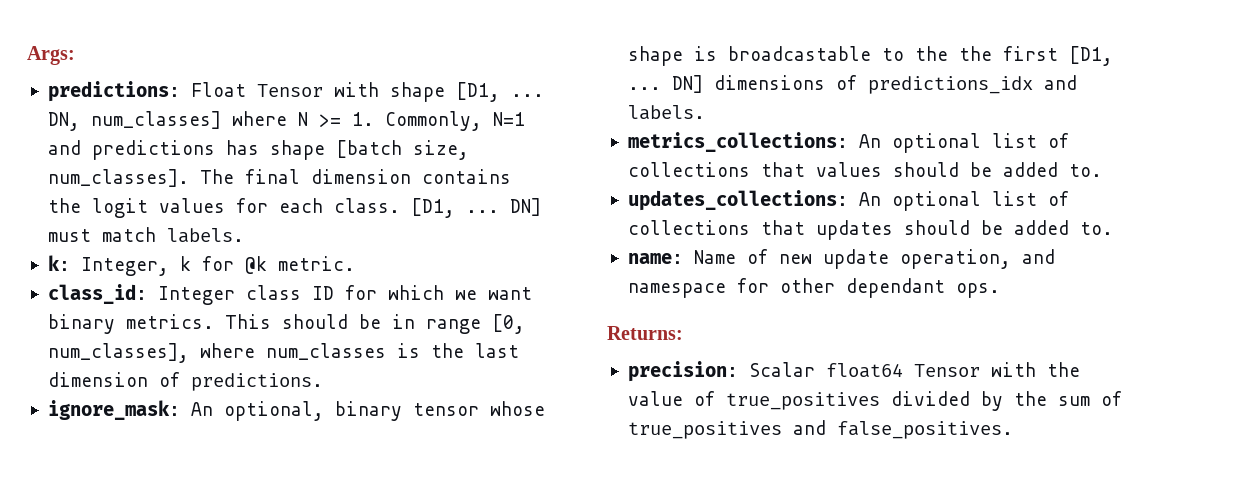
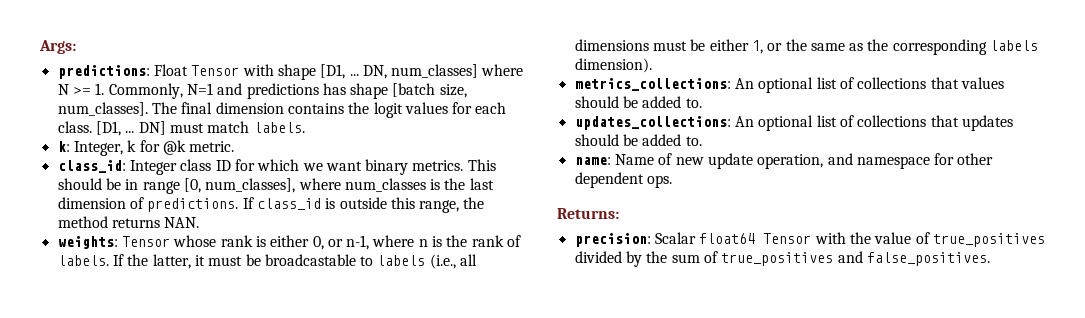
- This should be in range [0, num_classes], where num_classes is the last dimension of predictions.
- ignore_mask: An optional, binary tensor whose shape is broadcastable to the the first [D1, ... DN] dimensions of predictions_idx and labels.
+ This should be in range [0, num_classes], where num_classes is the last dimension of predictions. If class_id is outside this range, the method returns NAN.
+ weights: Tensor whose rank is either 0, or n-1, where n is the rank of labels. If the latter, it must be broadcastable to labels (i.e., all dimensions must be either 1, or the same as the corresponding labels dimension).
- name: Name of new update operation, and namespace for other dependant ops.
+ name: Name of new update operation, and namespace for other dependent ops.

